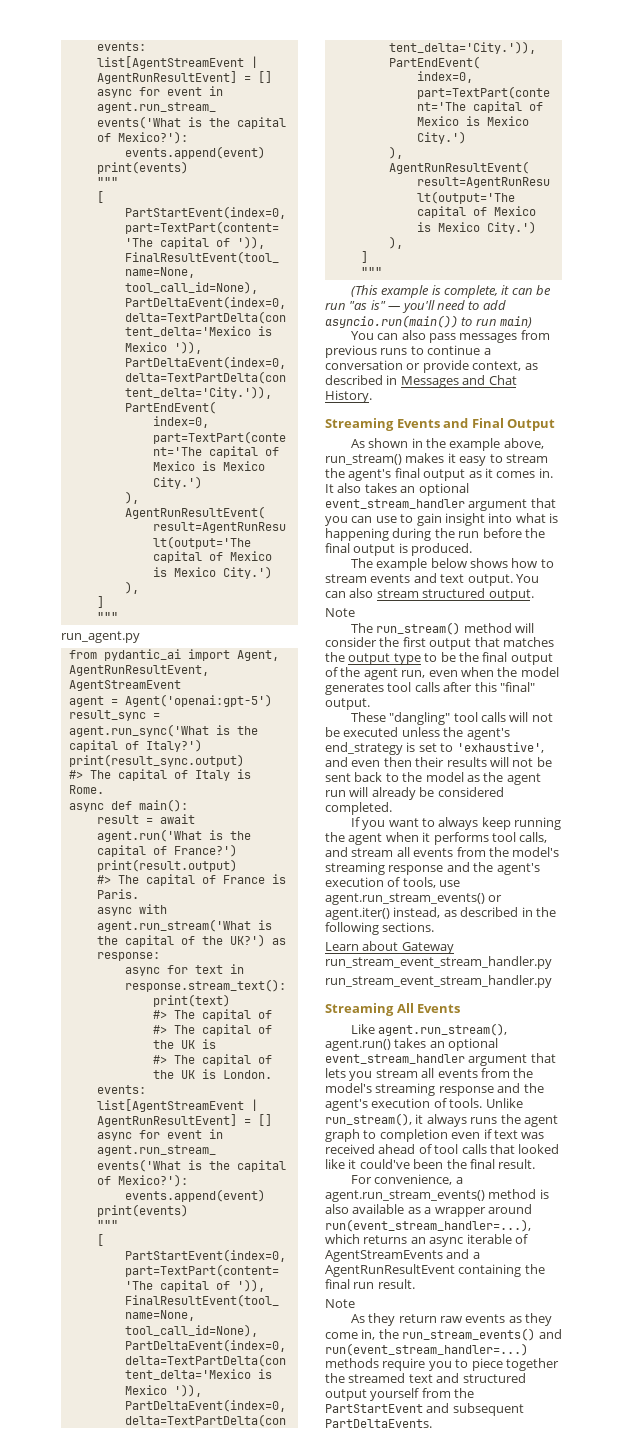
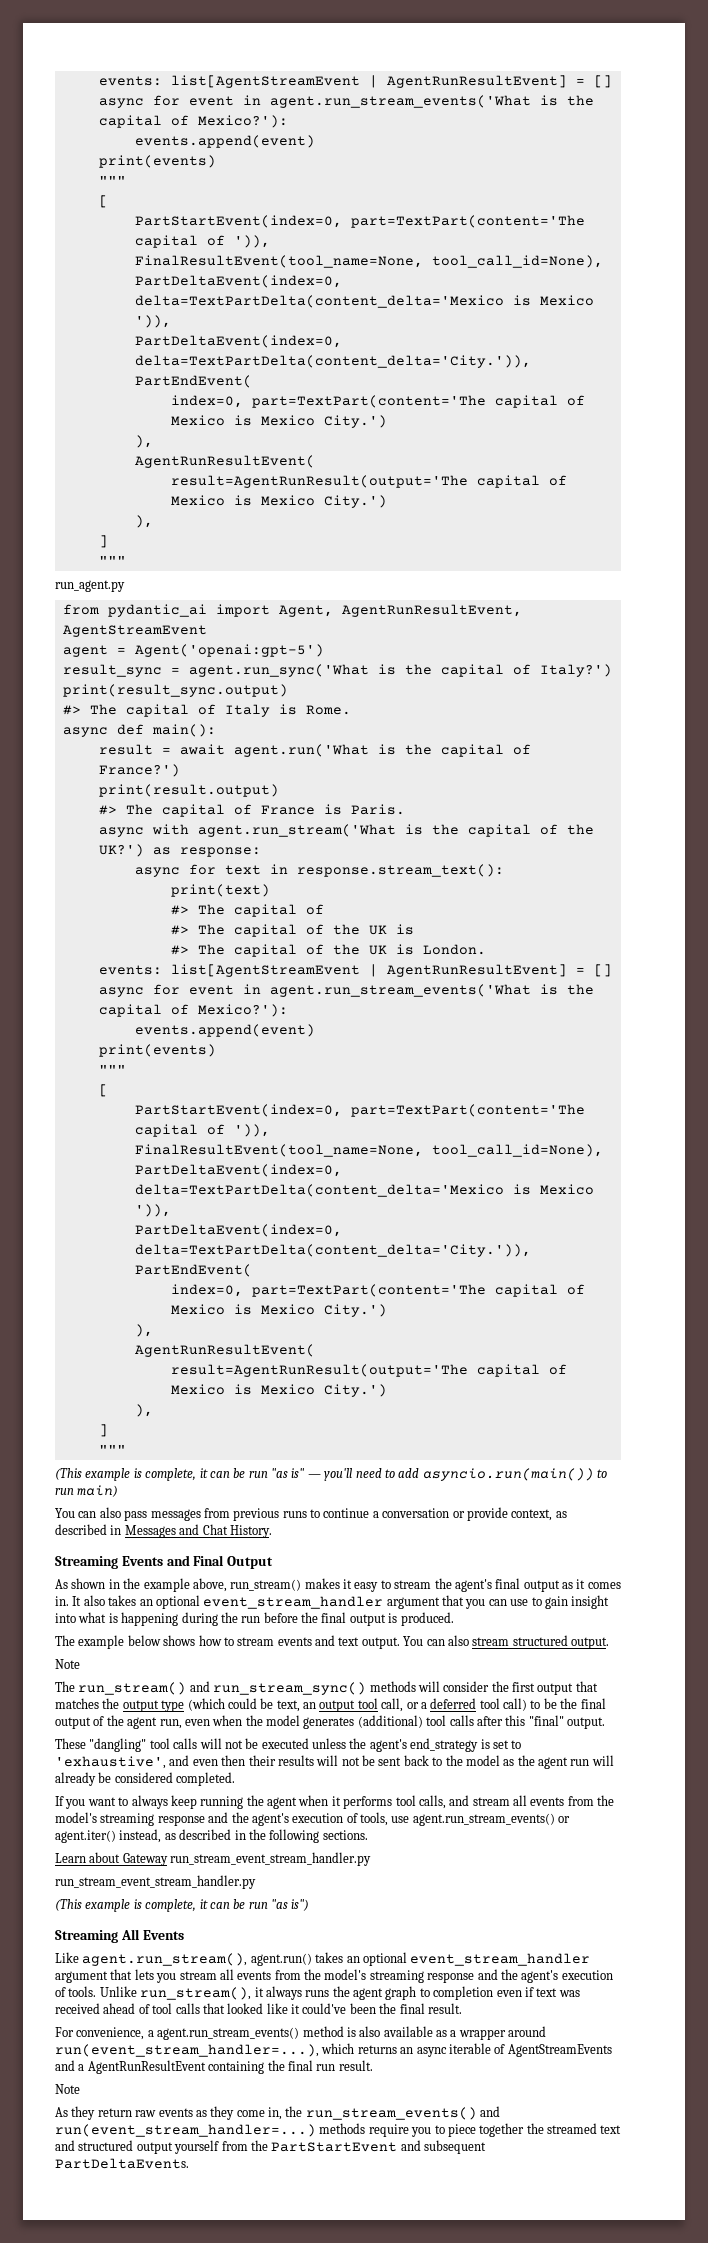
- The run_stream() method will consider the first output that matches the output type to be the final output of the agent run, even when the model generates tool calls after this "final" output.
+ The run_stream() and run_stream_sync() methods will consider the first output that matches the output type (which could be text, an output tool call, or a deferred tool call) to be the final output of the agent run, even when the model generates (additional) tool calls after this "final" output.
+ (This example is complete, it can be run "as is")

